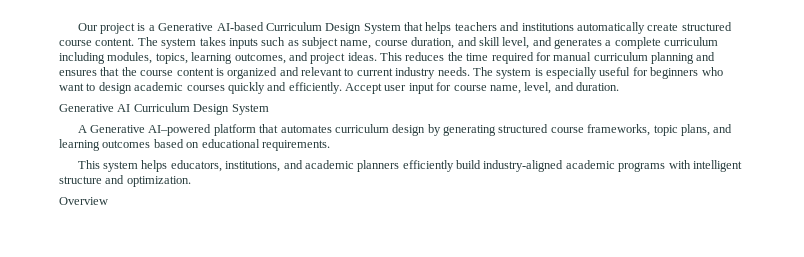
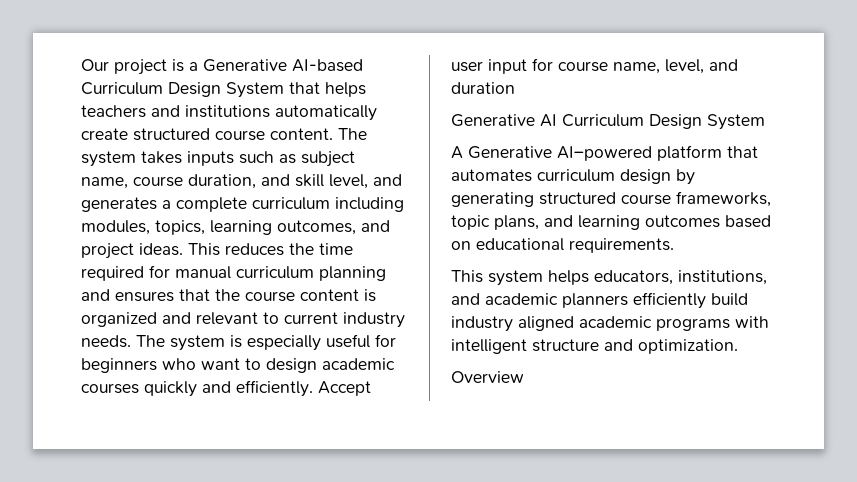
- Accept user input for course name, level, and duration.
+ Accept user input for course name, level, and duration
- This system helps educators, institutions, and academic planners efficiently build industry-aligned academic programs with intelligent structure and optimization.
+ This system helps educators, institutions, and academic planners efficiently build industry aligned academic programs with intelligent structure and optimization.

